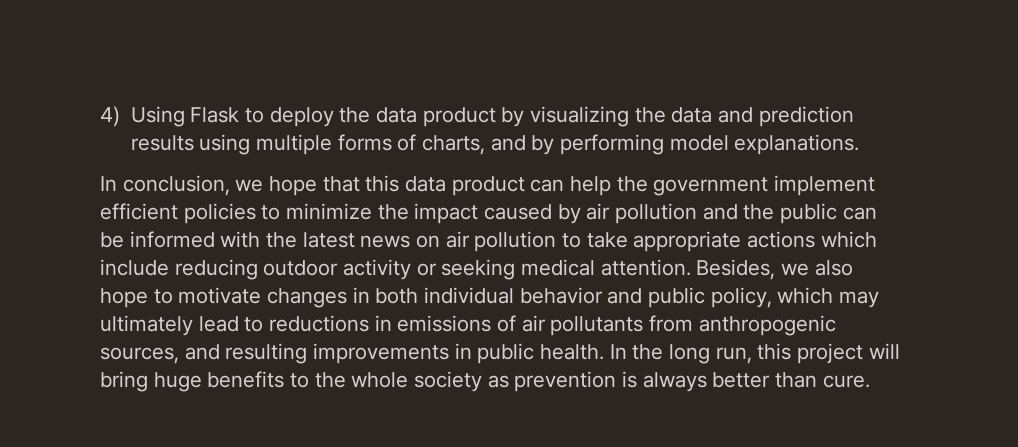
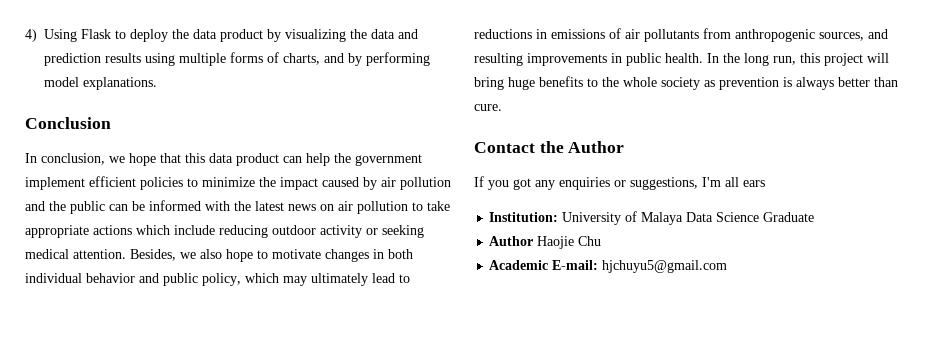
+ Conclusion
+ Contact the Author
+ If you got any enquiries or suggestions, I'm all ears
+ Institution: University of Malaya Data Science Graduate
+ Author Haojie Chu
+ Academic E-mail: hjchuyu5@gmail.com

